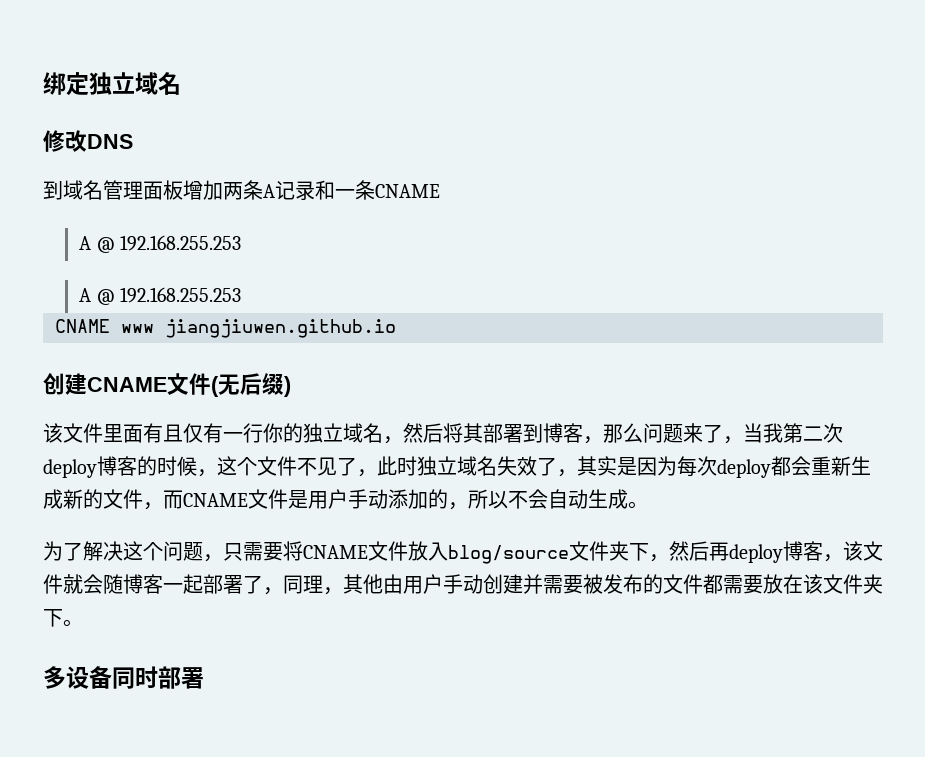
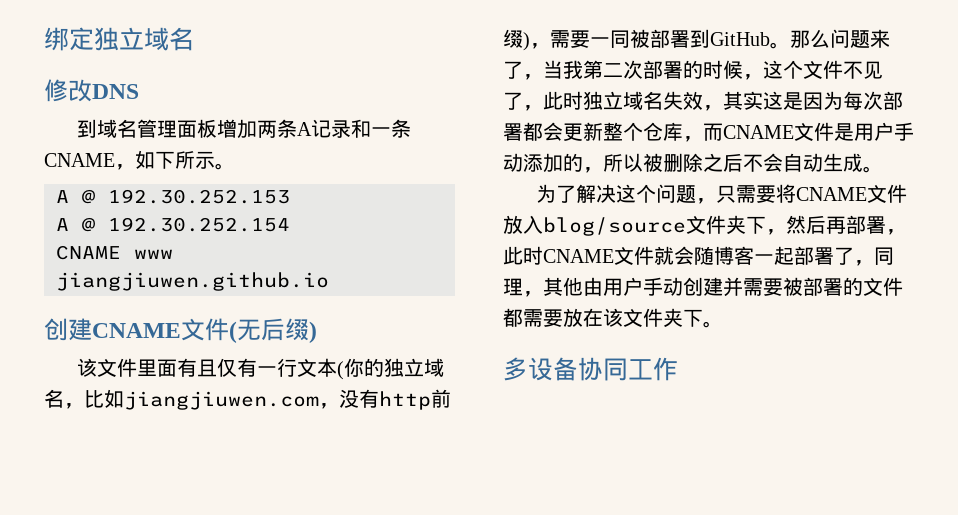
- 到域名管理面板增加两条A记录和一条CNAME
- A @ 192.168.255.253
- A @ 192.168.255.253
+ 到域名管理面板增加两条A记录和一条CNAME，如下所示。
+ A @ 192.30.252.153
+ A @ 192.30.252.154
- 该文件里面有且仅有一行你的独立域名，然后将其部署到博客，那么问题来了，当我第二次deploy博客的时候，这个文件不见了，此时独立域名失效了，其实是因为每次deploy都会重新生成新的文件，而CNAME文件是用户手动添加的，所以不会自动生成。
+ 该文件里面有且仅有一行文本(你的独立域名，比如jiangjiuwen.com，没有http前缀)，需要一同被部署到GitHub。那么问题来了，当我第二次部署的时候，这个文件不见了，此时独立域名失效，其实这是因为每次部署都会更新整个仓库，而CNAME文件是用户手动添加的，所以被删除之后不会自动生成。
- 为了解决这个问题，只需要将CNAME文件放入blog/source文件夹下，然后再deploy博客，该文件就会随博客一起部署了，同理，其他由用户手动创建并需要被发布的文件都需要放在该文件夹下。
+ 为了解决这个问题，只需要将CNAME文件放入blog/source文件夹下，然后再部署，此时CNAME文件就会随博客一起部署了，同理，其他由用户手动创建并需要被部署的文件都需要放在该文件夹下。
- 多设备同时部署
+ 多设备协同工作

